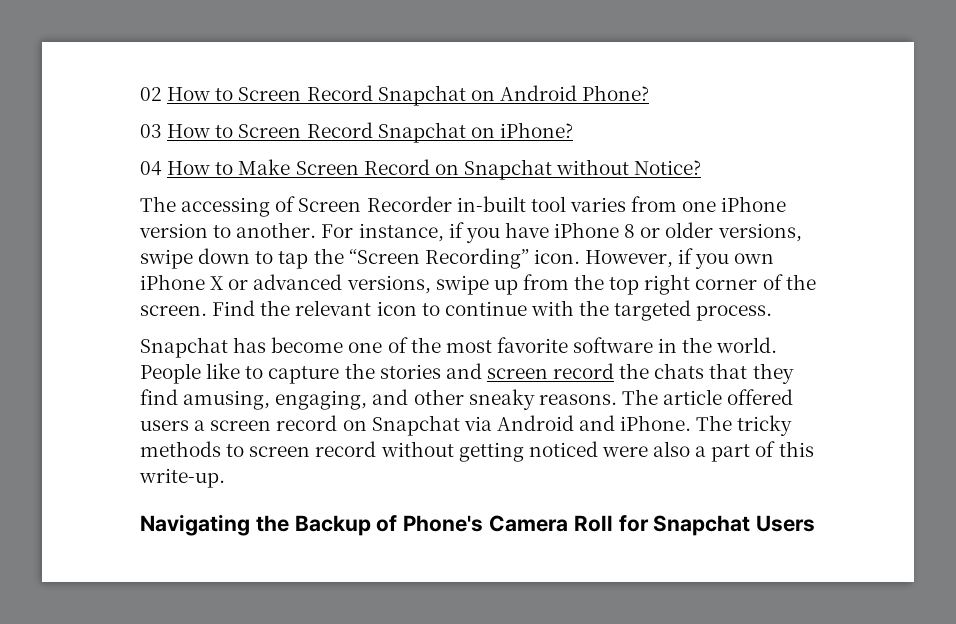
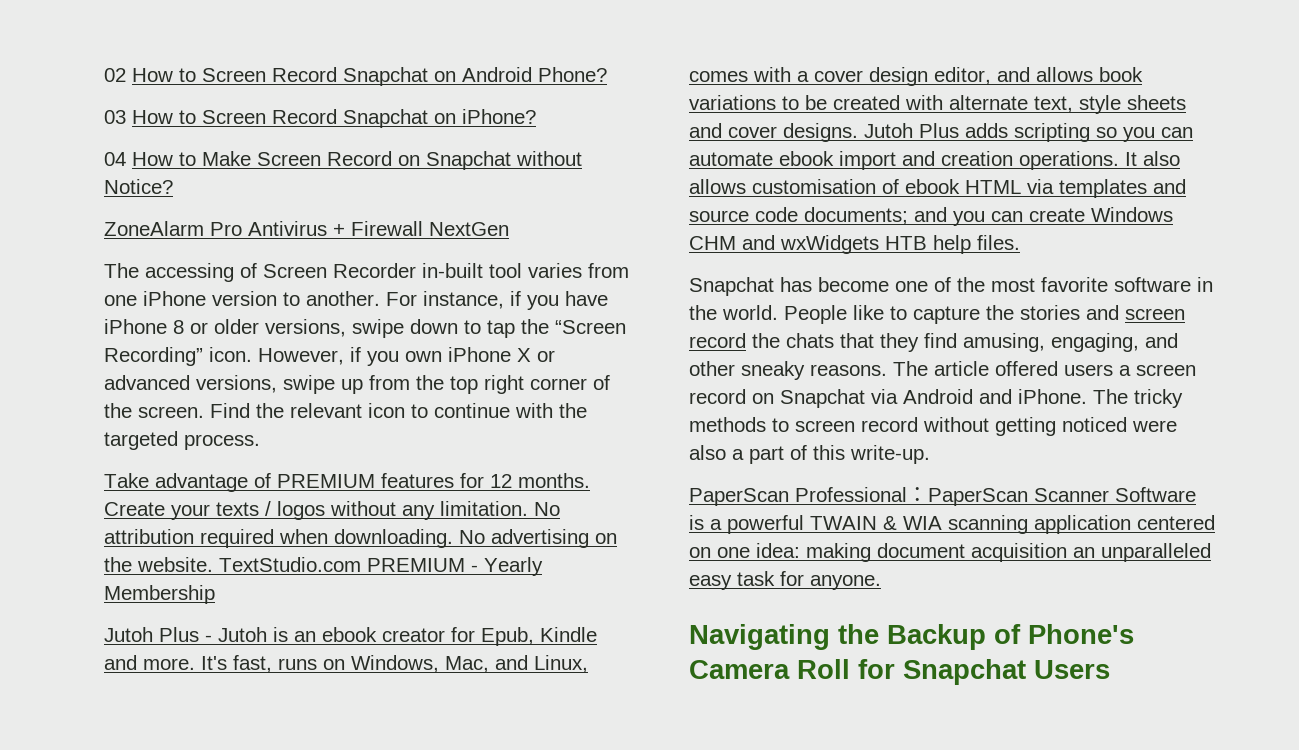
+ ZoneAlarm Pro Antivirus + Firewall NextGen
+ Take advantage of PREMIUM features for 12 months. Create your texts / logos without any limitation. No attribution required when downloading. No advertising on the website. TextStudio.com PREMIUM - Yearly Membership
+ Jutoh Plus - Jutoh is an ebook creator for Epub, Kindle and more. It's fast, runs on Windows, Mac, and Linux, comes with a cover design editor, and allows book variations to be created with alternate text, style sheets and cover designs. Jutoh Plus adds scripting so you can automate ebook import and creation operations. It also allows customisation of ebook HTML via templates and source code documents; and you can create Windows CHM and wxWidgets HTB help files.
+ PaperScan Professional：PaperScan Scanner Software is a powerful TWAIN & WIA scanning application centered on one idea: making document acquisition an unparalleled easy task for anyone.

